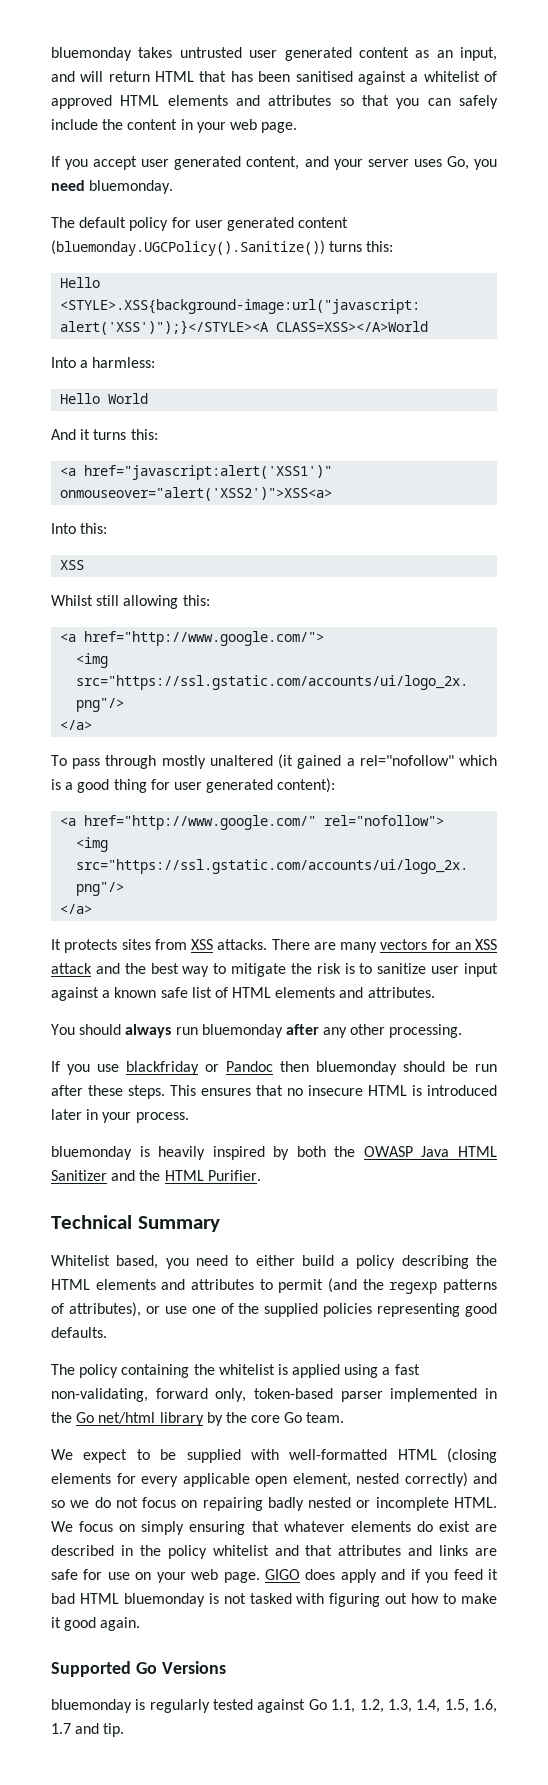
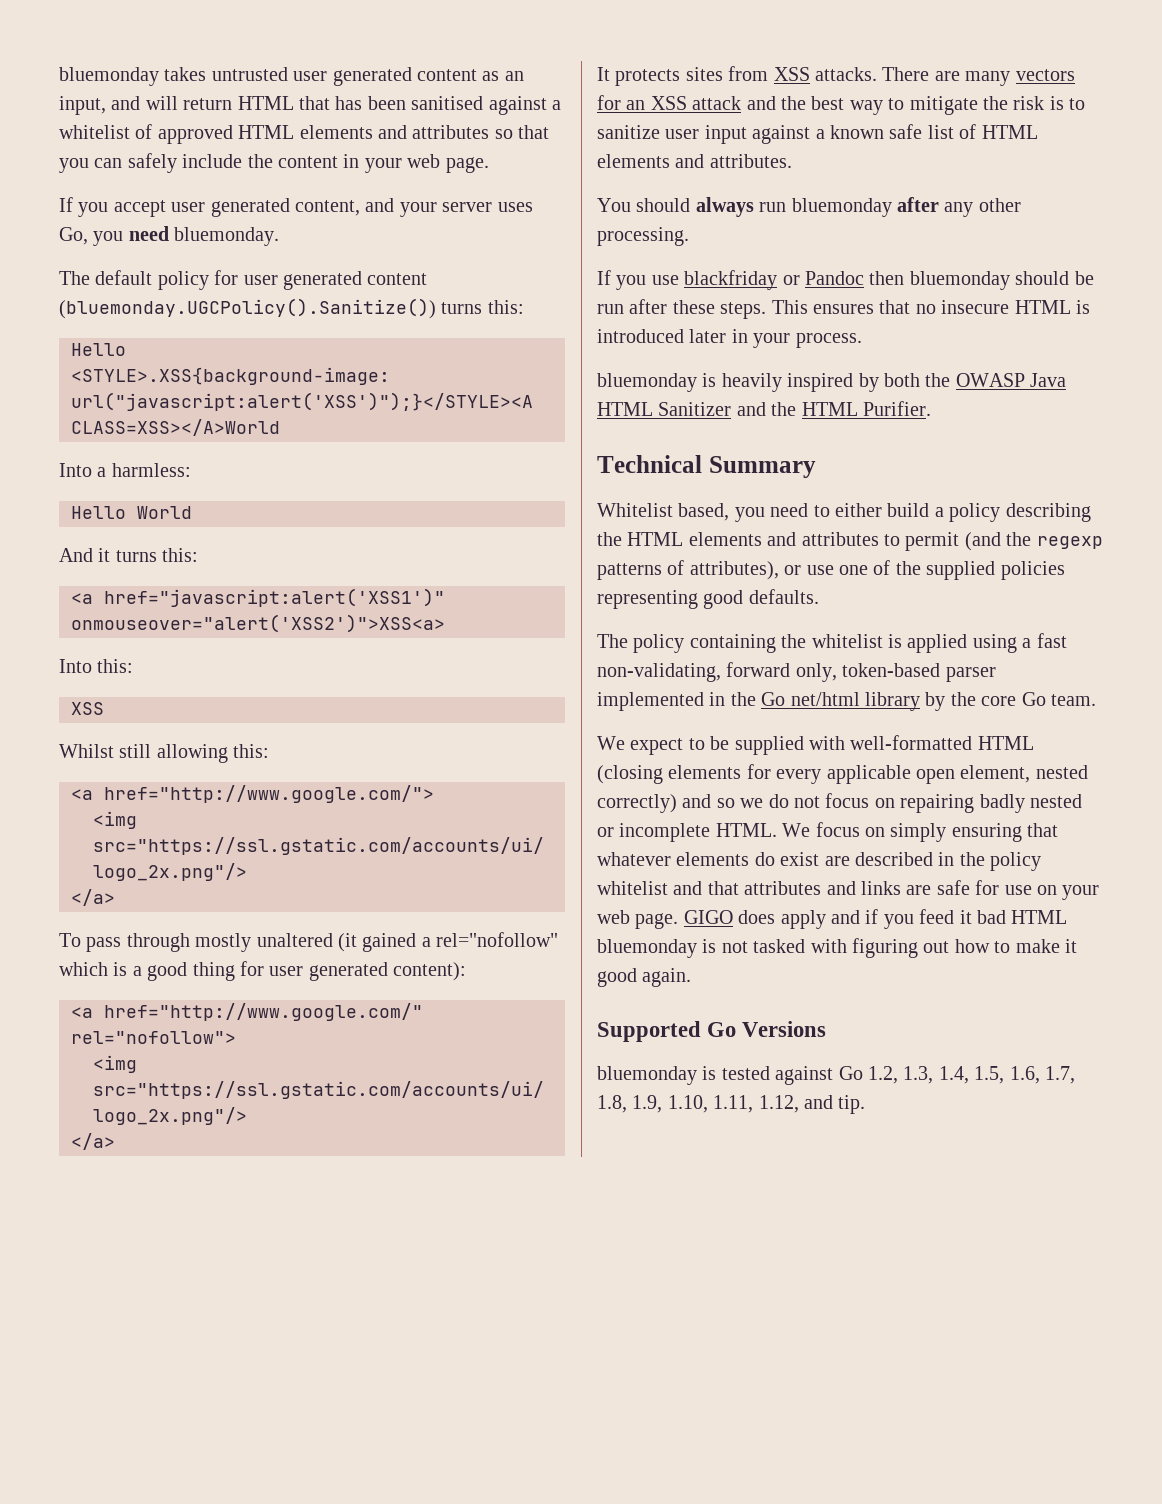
- bluemonday is regularly tested against Go 1.1, 1.2, 1.3, 1.4, 1.5, 1.6, 1.7 and tip.
+ bluemonday is tested against Go 1.2, 1.3, 1.4, 1.5, 1.6, 1.7, 1.8, 1.9, 1.10, 1.11, 1.12, and tip.

